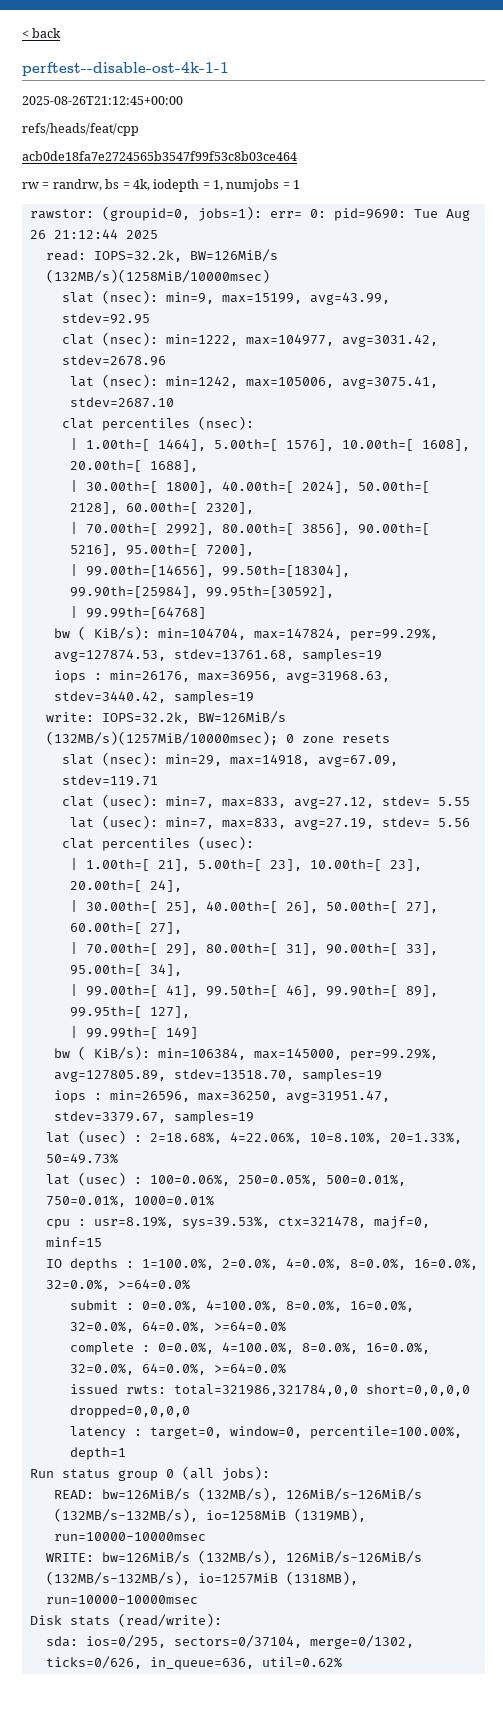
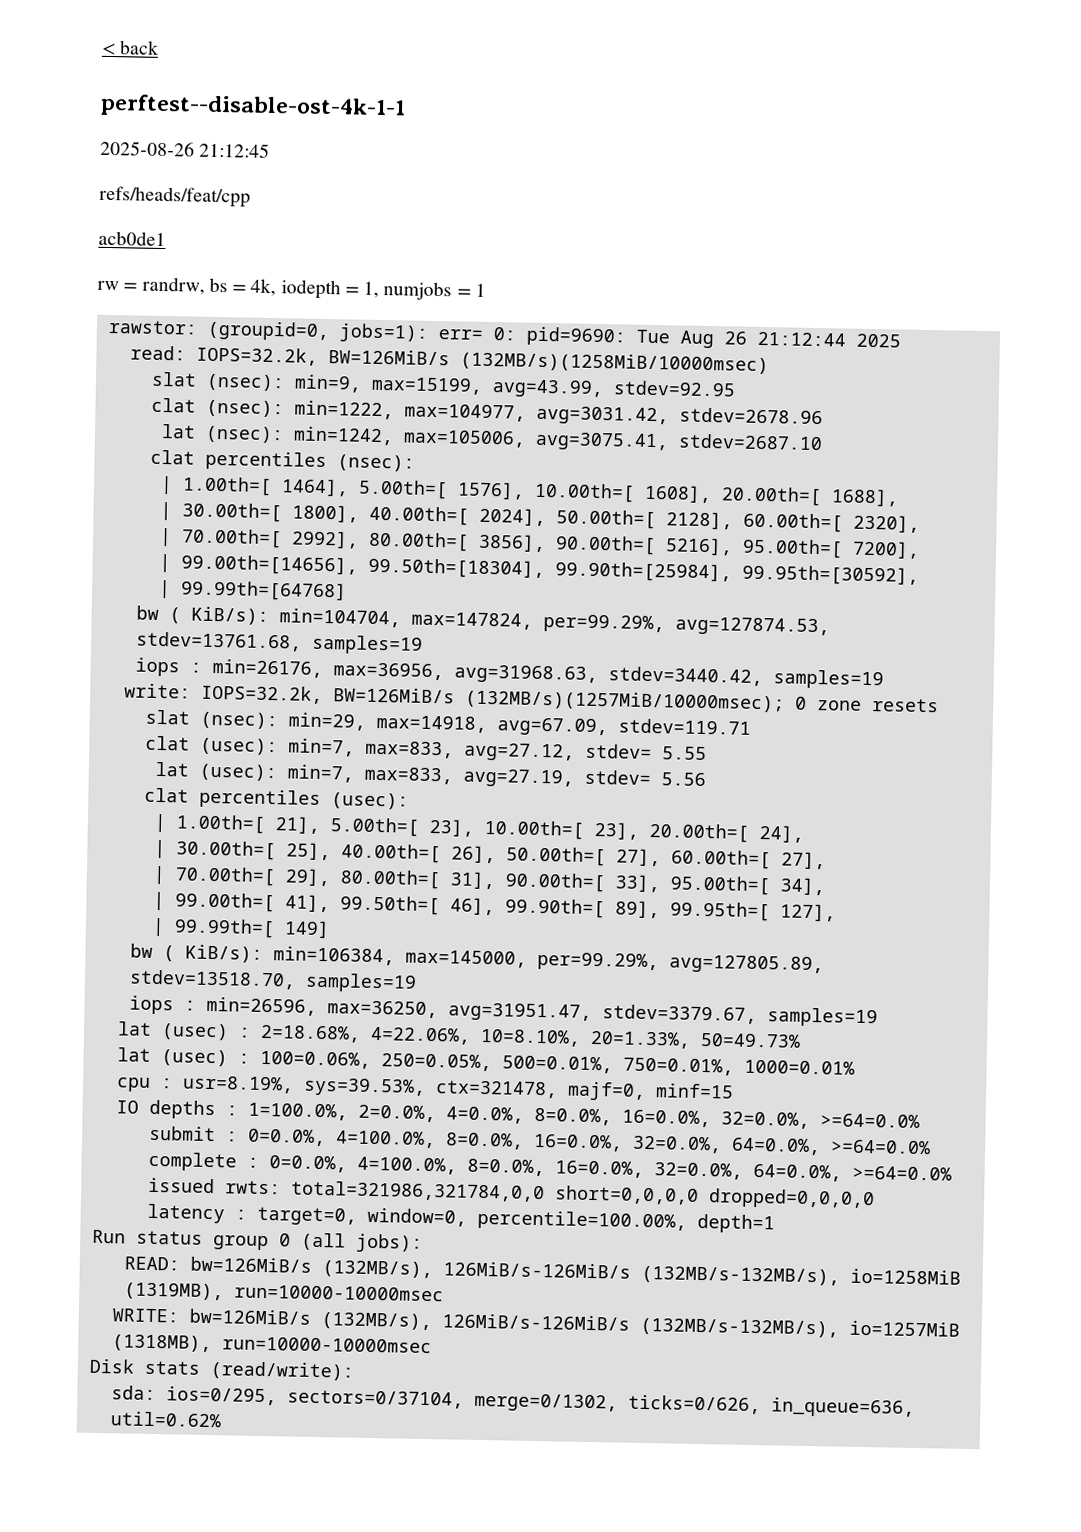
- 2025-08-26T21:12:45+00:00
+ 2025-08-26 21:12:45
- acb0de18fa7e2724565b3547f99f53c8b03ce464
+ acb0de1

